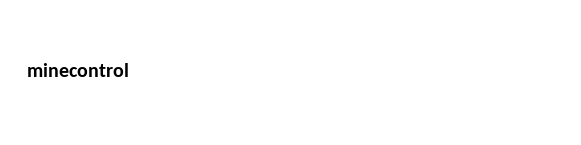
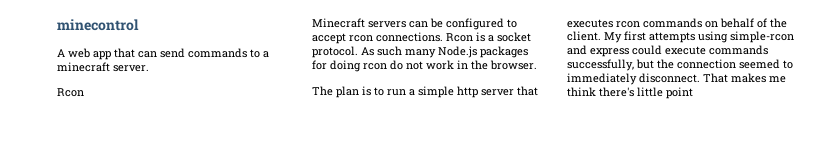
+ A web app that can send commands to a minecraft server.
+ Rcon
+ Minecraft servers can be configured to accept rcon connections. Rcon is a socket protocol. As such many Node.js packages for doing rcon do not work in the browser.
+ The plan is to run a simple http server that executes rcon commands on behalf of the client. My first attempts using simple-rcon and express could execute commands successfully, but the connection seemed to immediately disconnect. That makes me think there's little point

